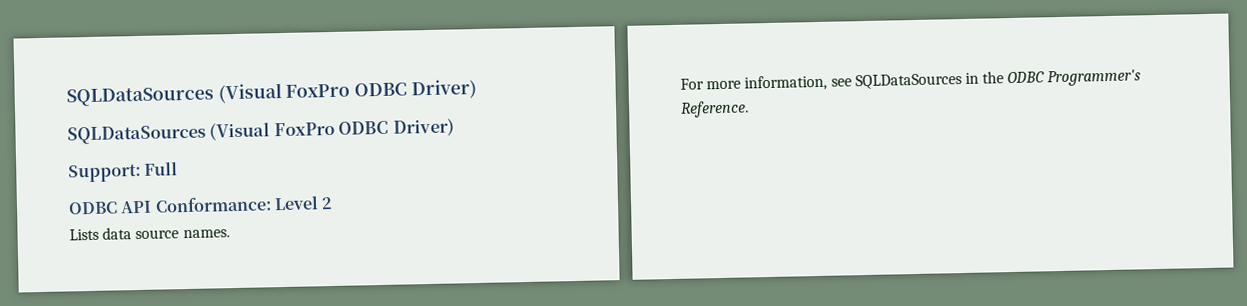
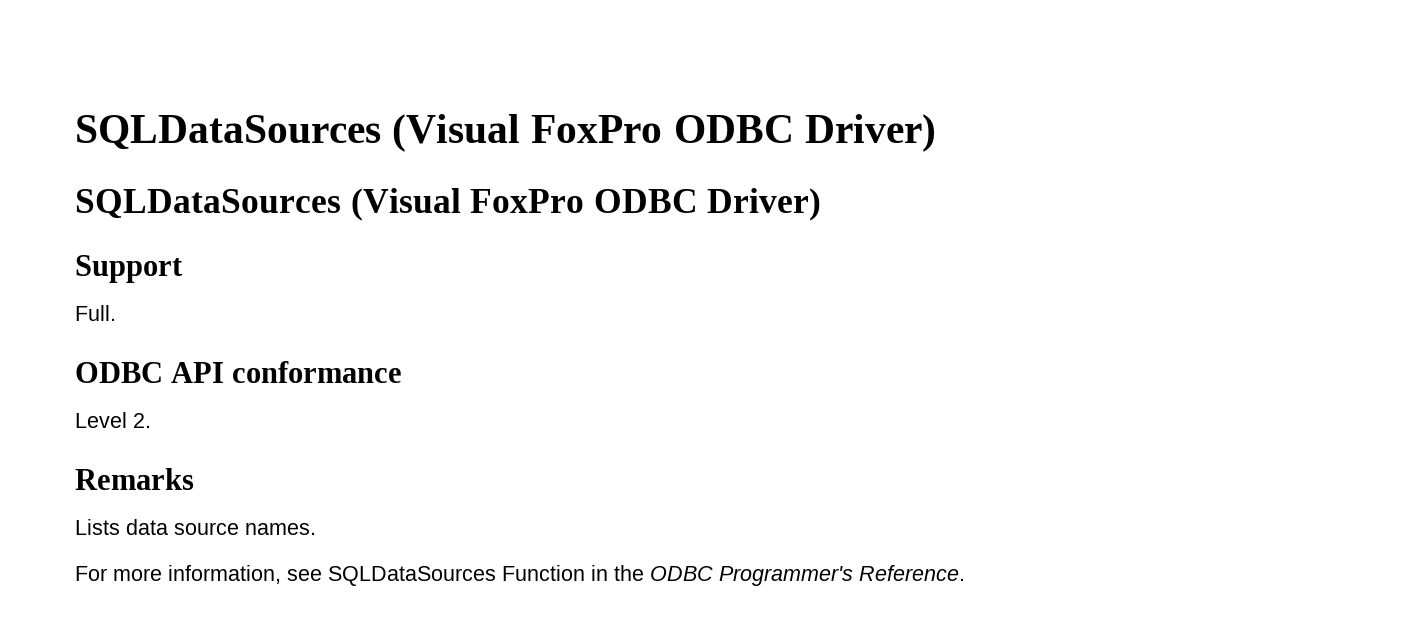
- Support: Full
+ Support
+ Full.
- ODBC API Conformance: Level 2
+ ODBC API conformance
+ Level 2.
+ Remarks
- For more information, see SQLDataSources in the ODBC Programmer's Reference.
+ For more information, see SQLDataSources Function in the ODBC Programmer's Reference.

